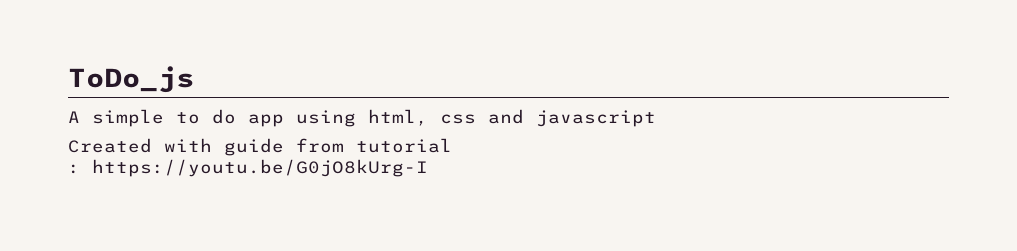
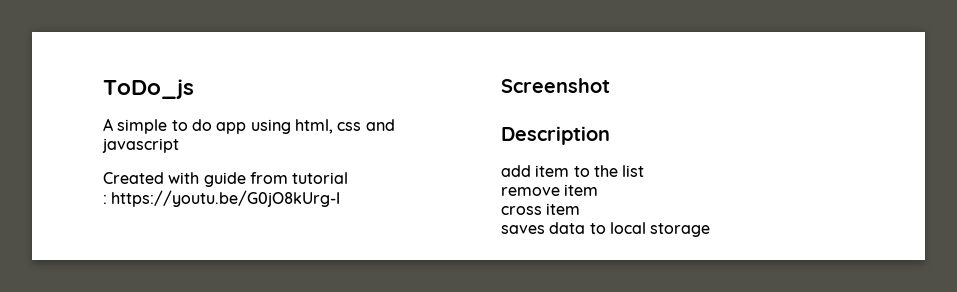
+ Screenshot
+ Description
+ add item to the list
+ remove item
+ cross item
+ saves data to local storage

